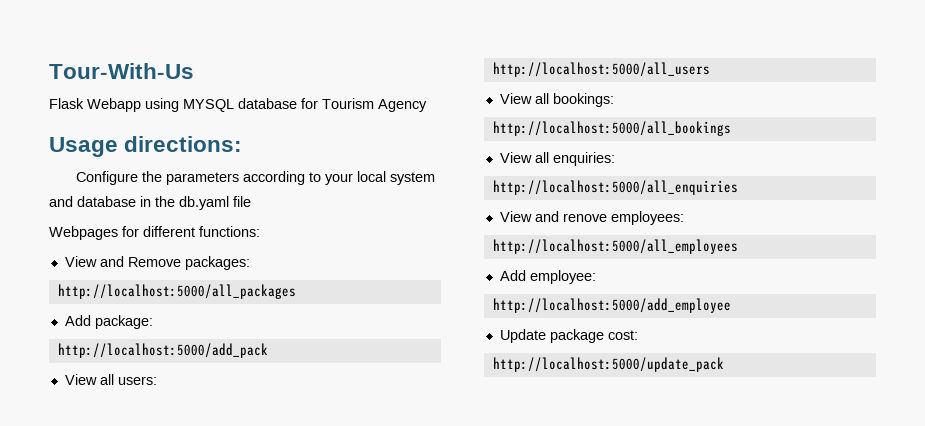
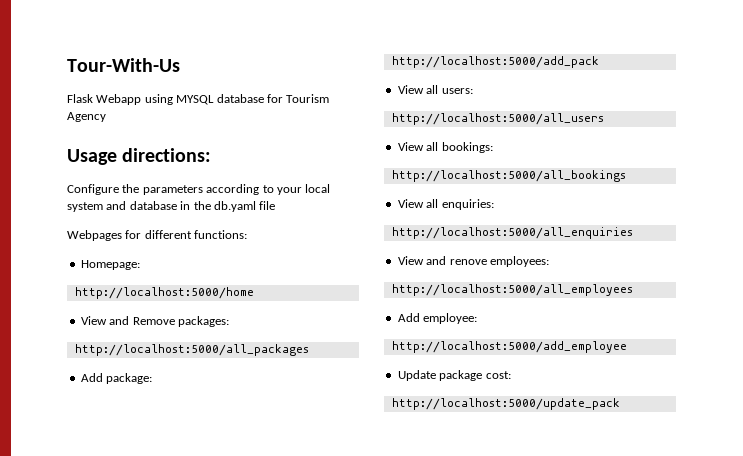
+ Homepage:
+ http://localhost:5000/home

